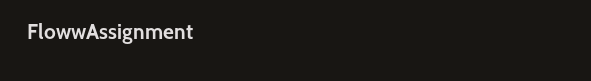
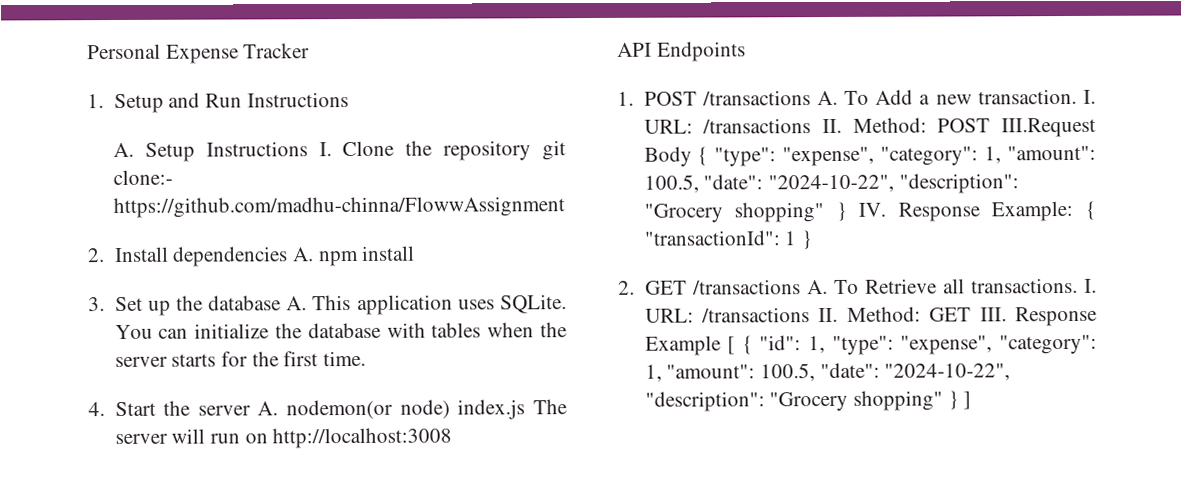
- FlowwAssignment
+ Personal Expense Tracker
+ 1. Setup and Run Instructions
+ A. Setup Instructions I. Clone the repository git clone:- https://github.com/madhu-chinna/FlowwAssignment
+ 2. Install dependencies A. npm install
+ 3. Set up the database A. This application uses SQLite. You can initialize the database with tables when the server starts for the first time.
+ 4. Start the server A. nodemon(or node) index.js The server will run on http://localhost:3008
+ API Endpoints
+ 1. POST /transactions A. To Add a new transaction. I. URL: /transactions II. Method: POST III.Request Body { "type": "expense", "category": 1, "amount": 100.5, "date": "2024-10-22", "description": "Grocery shopping" } IV. Response Example: { "transactionId": 1 }
+ 2. GET /transactions A. To Retrieve all transactions. I. URL: /transactions II. Method: GET III. Response Example [ { "id": 1, "type": "expense", "category": 1, "amount": 100.5, "date": "2024-10-22", "description": "Grocery shopping" } ]

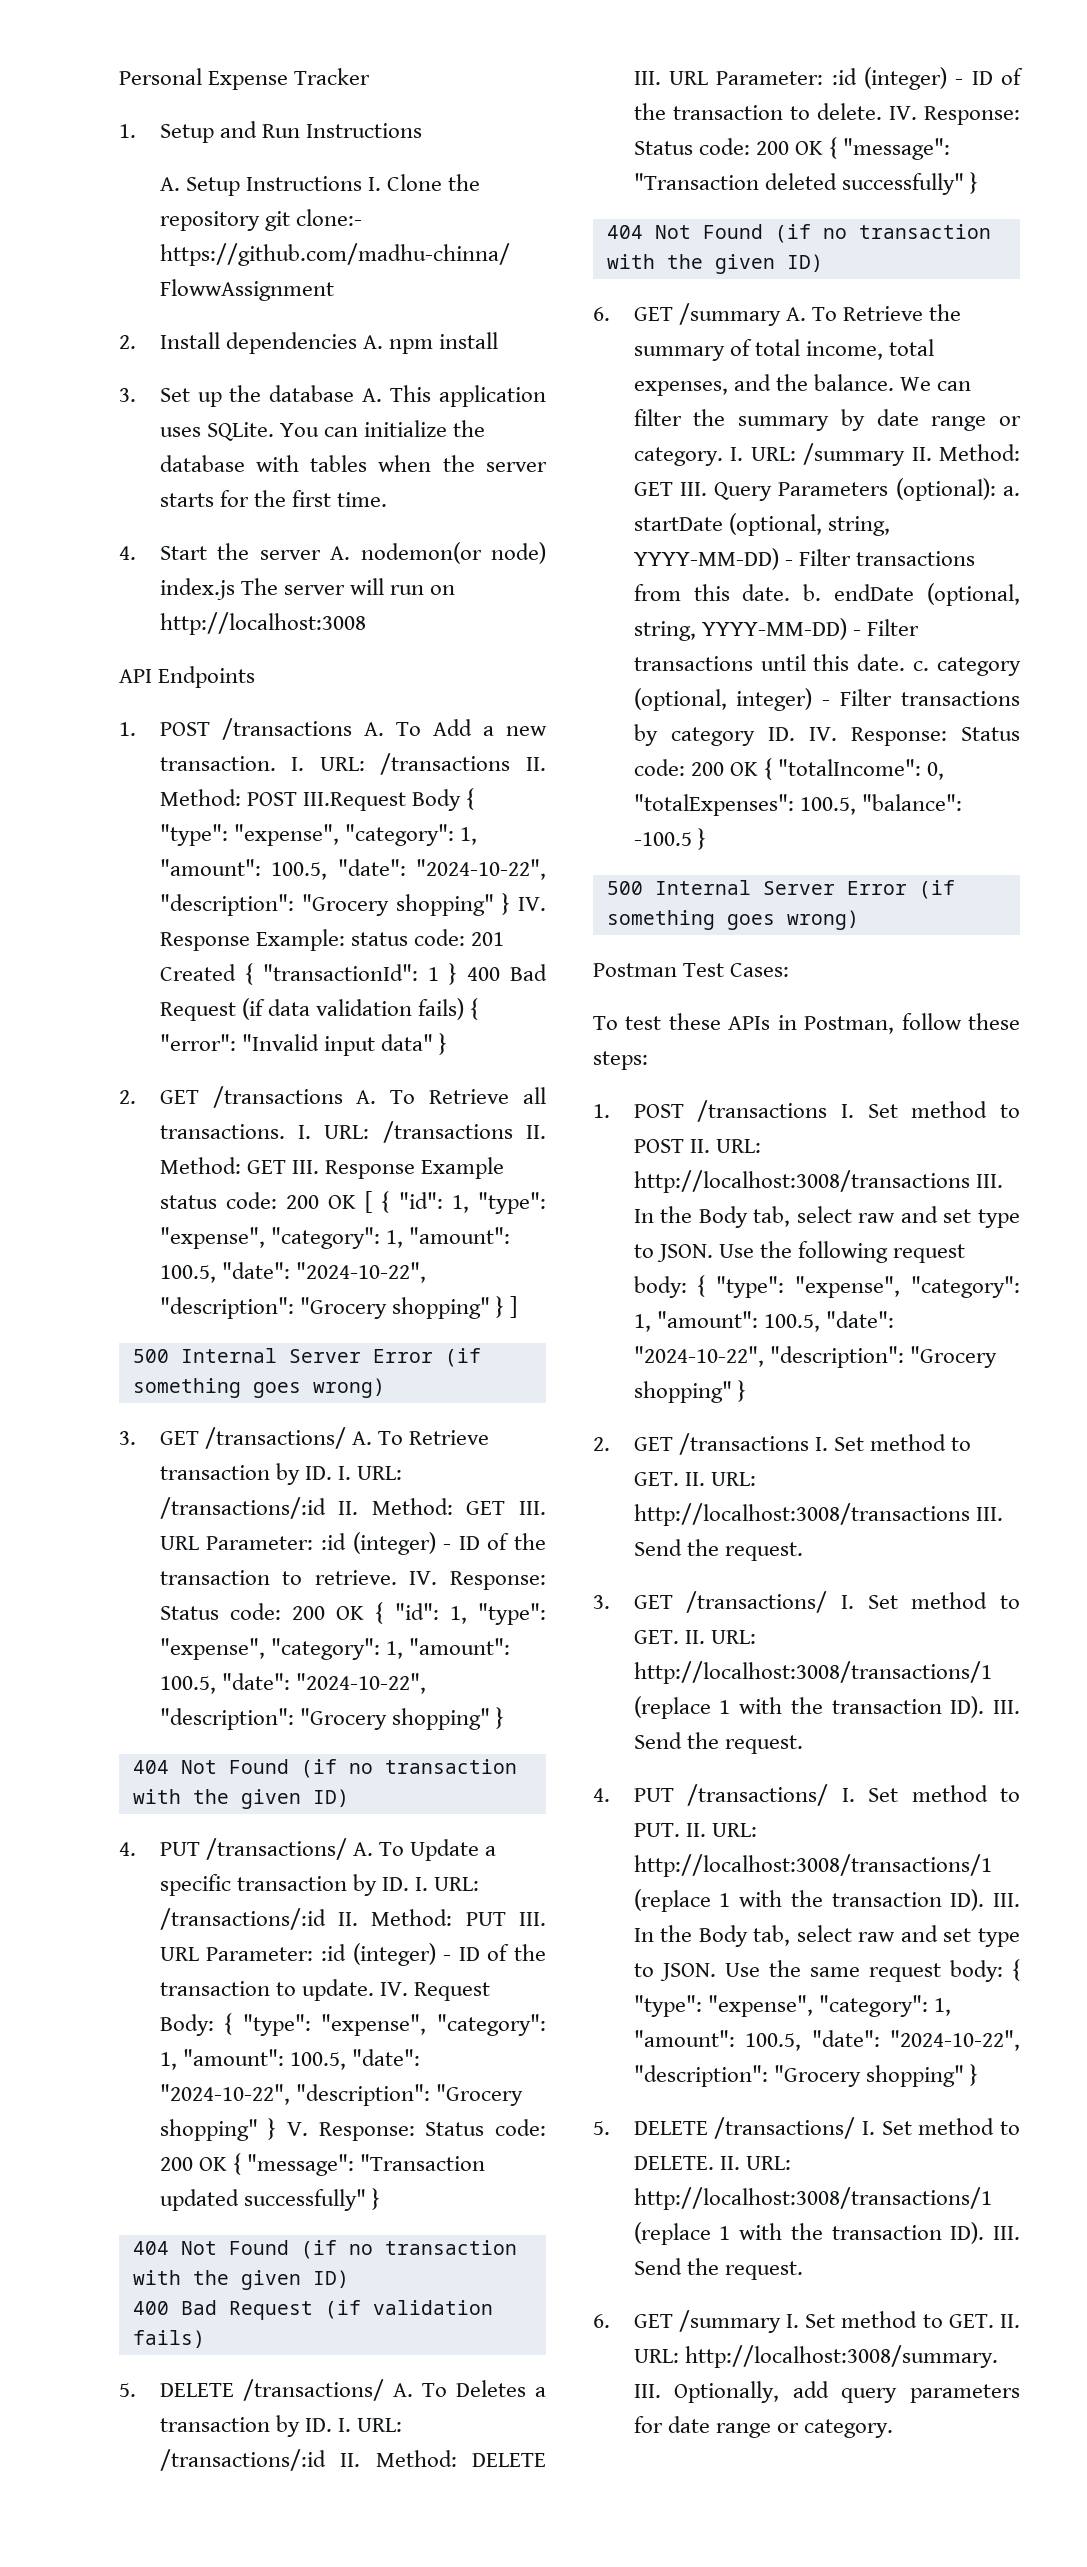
- I. URL: /transactions II. Method: POST III.Request Body { "type": "expense", "category": 1, "amount": 100.5, "date": "2024-10-22", "description": "Grocery shopping" } IV. Response Example: { "transactionId": 1 }
+ I. URL: /transactions II. Method: POST III.Request Body { "type": "expense", "category": 1, "amount": 100.5, "date": "2024-10-22", "description": "Grocery shopping" } IV. Response Example: status code: 201 Created { "transactionId": 1 } 400 Bad Request (if data validation fails) { "error": "Invalid input data" }
- I. URL: /transactions II. Method: GET III. Response Example [ { "id": 1, "type": "expense", "category": 1, "amount": 100.5, "date": "2024-10-22", "description": "Grocery shopping" } ]
+ I. URL: /transactions II. Method: GET III. Response Example status code: 200 OK [ { "id": 1, "type": "expense", "category": 1, "amount": 100.5, "date": "2024-10-22", "description": "Grocery shopping" } ]
+ 500 Internal Server Error (if something goes wrong)
+ 3. GET /transactions/ A. To Retrieve transaction by ID. I. URL: /transactions/:id II. Method: GET III. URL Parameter: :id (integer) - ID of the transaction to retrieve. IV. Response: Status code: 200 OK { "id": 1, "type": "expense", "category": 1, "amount": 100.5, "date": "2024-10-22", "description": "Grocery shopping" }
+ 404 Not Found (if no transaction with the given ID)
+ 4. PUT /transactions/ A. To Update a specific transaction by ID. I. URL: /transactions/:id II. Method: PUT III. URL Parameter: :id (integer) - ID of the transaction to update. IV. Request Body: { "type": "expense", "category": 1, "amount": 100.5, "date": "2024-10-22", "description": "Grocery shopping" } V. Response: Status code: 200 OK { "message": "Transaction updated successfully" }
+ 404 Not Found (if no transaction with the given ID)
+ 400 Bad Request (if validation fails)
+ 5. DELETE /transactions/ A. To Deletes a transaction by ID. I. URL: /transactions/:id II. Method: DELETE III. URL Parameter: :id (integer) - ID of the transaction to delete. IV. Response: Status code: 200 OK { "message": "Transaction deleted successfully" }
+ 404 Not Found (if no transaction with the given ID)
+ 6. GET /summary A. To Retrieve the summary of total income, total expenses, and the balance. We can filter the summary by date range or category. I. URL: /summary II. Method: GET III. Query Parameters (optional): a. startDate (optional, string, YYYY-MM-DD) - Filter transactions from this date. b. endDate (optional, string, YYYY-MM-DD) - Filter transactions until this date. c. category (optional, integer) - Filter transactions by category ID. IV. Response: Status code: 200 OK { "totalIncome": 0, "totalExpenses": 100.5, "balance": -100.5 }
+ 500 Internal Server Error (if something goes wrong)
+ Postman Test Cases:
+ To test these APIs in Postman, follow these steps:
+ 1. POST /transactions I. Set method to POST II. URL: http://localhost:3008/transactions III. In the Body tab, select raw and set type to JSON. Use the following request body: { "type": "expense", "category": 1, "amount": 100.5, "date": "2024-10-22", "description": "Grocery shopping" }
+ 2. GET /transactions I. Set method to GET. II. URL: http://localhost:3008/transactions III. Send the request.
+ 3. GET /transactions/ I. Set method to GET. II. URL: http://localhost:3008/transactions/1 (replace 1 with the transaction ID). III. Send the request.
+ 4. PUT /transactions/ I. Set method to PUT. II. URL: http://localhost:3008/transactions/1 (replace 1 with the transaction ID). III. In the Body tab, select raw and set type to JSON. Use the same request body: { "type": "expense", "category": 1, "amount": 100.5, "date": "2024-10-22", "description": "Grocery shopping" }
+ 5. DELETE /transactions/ I. Set method to DELETE. II. URL: http://localhost:3008/transactions/1 (replace 1 with the transaction ID). III. Send the request.
+ 6. GET /summary I. Set method to GET. II. URL: http://localhost:3008/summary. III. Optionally, add query parameters for date range or category.

